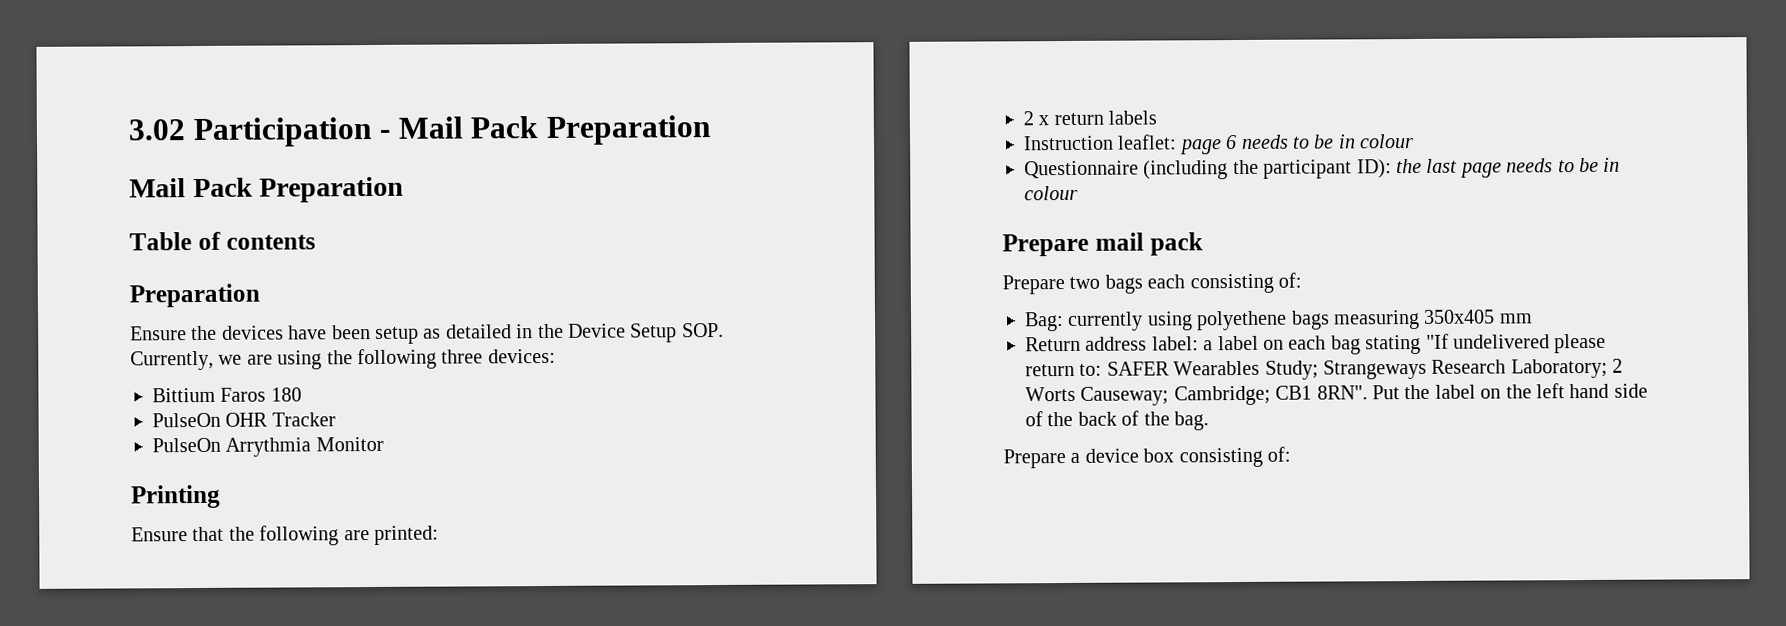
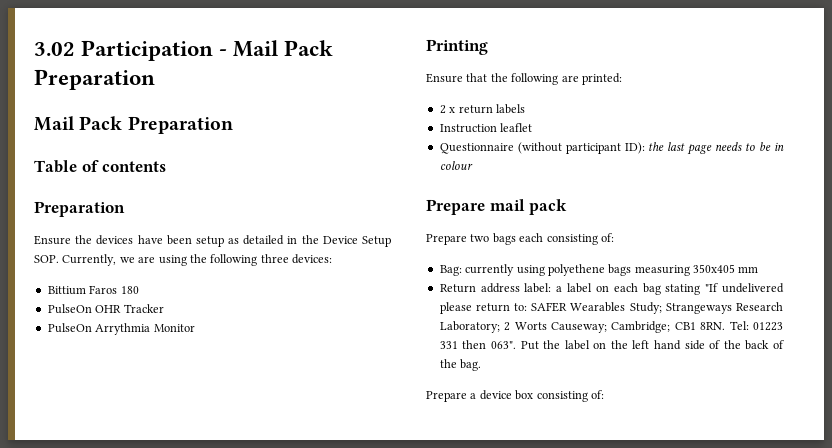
- Instruction leaflet: page 6 needs to be in colour
+ Instruction leaflet
- Questionnaire (including the participant ID): the last page needs to be in colour
+ Questionnaire (without participant ID): the last page needs to be in colour
- Return address label: a label on each bag stating "If undelivered please return to: SAFER Wearables Study; Strangeways Research Laboratory; 2 Worts Causeway; Cambridge; CB1 8RN".
+ Return address label: a label on each bag stating "If undelivered please return to: SAFER Wearables Study; Strangeways Research Laboratory; 2 Worts Causeway; Cambridge; CB1 8RN. Tel: 01223 331 then 063".

